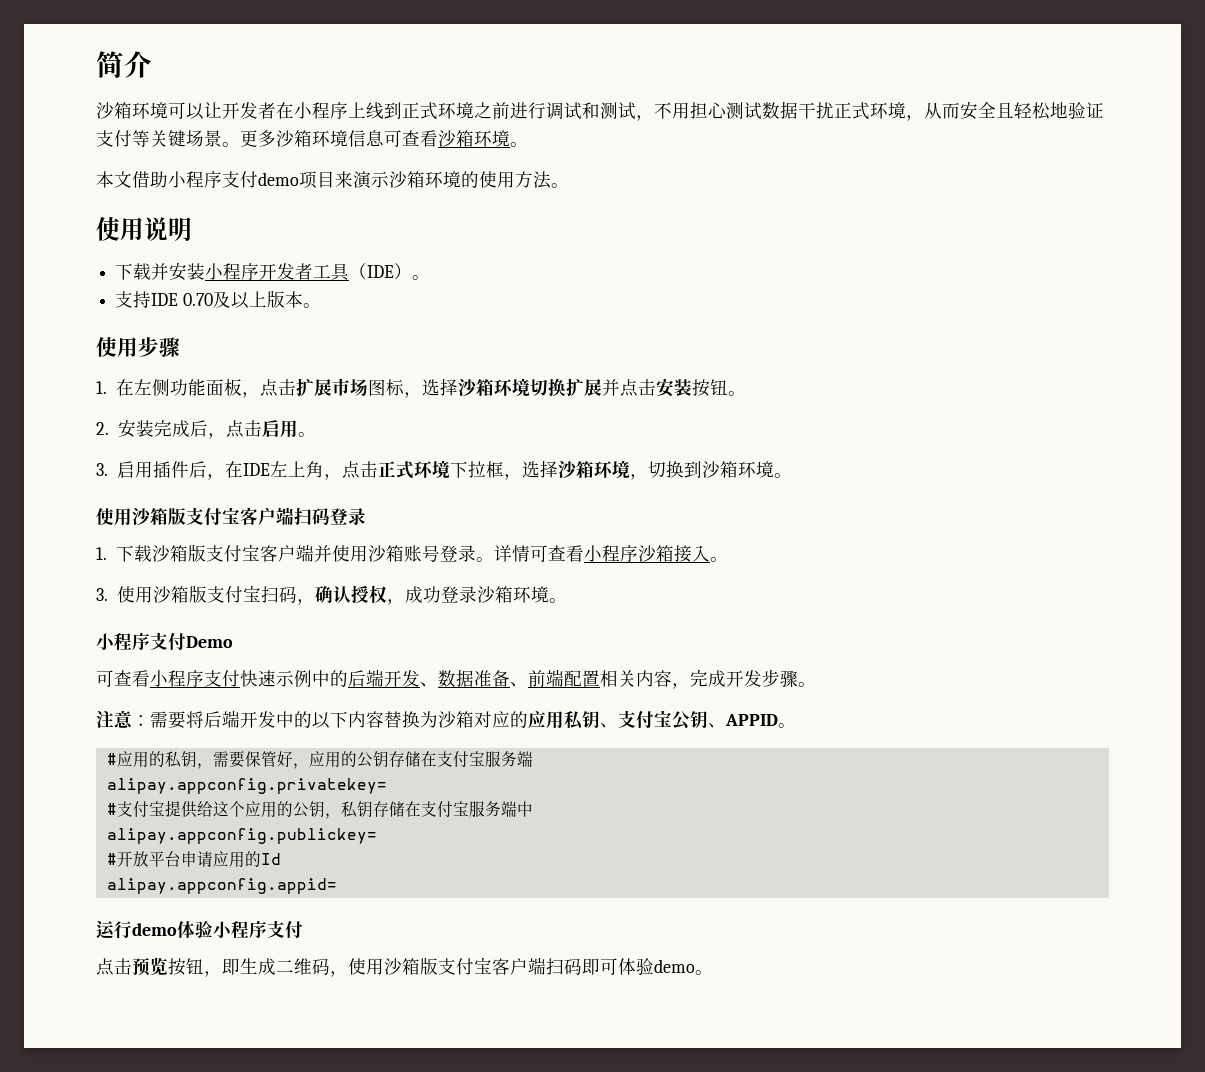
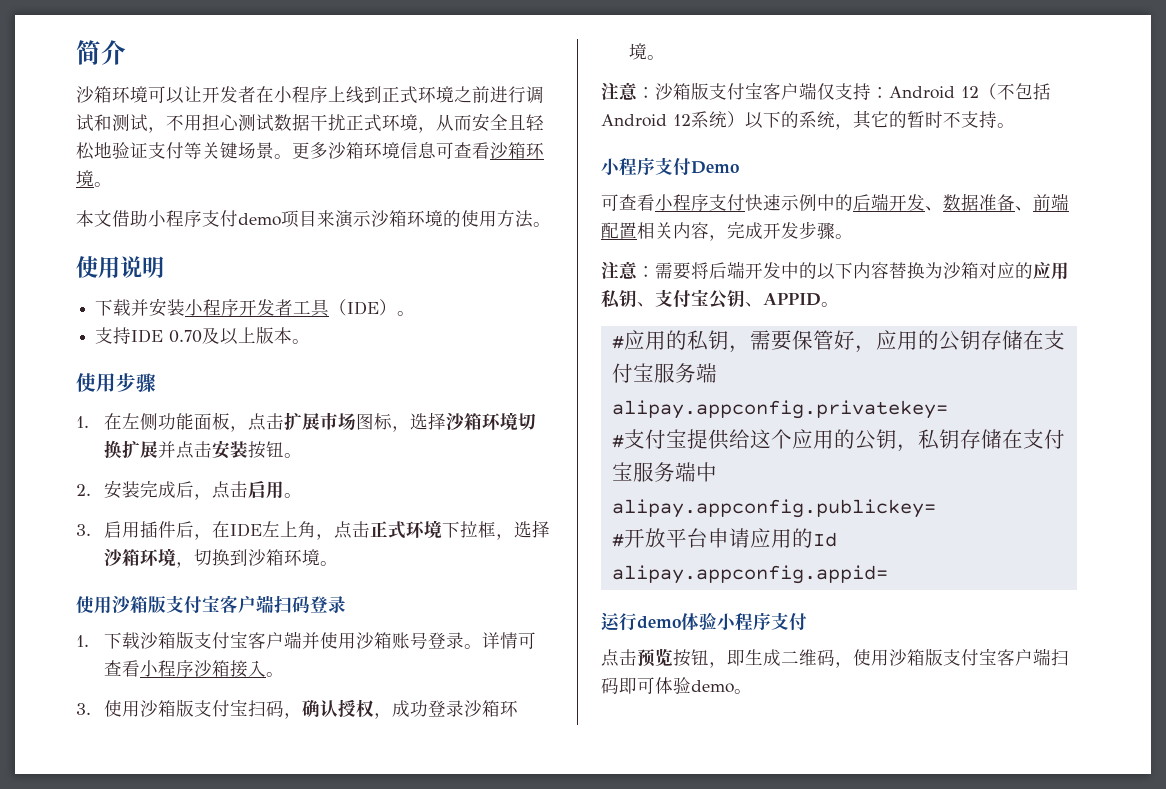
+ 注意：沙箱版支付宝客户端仅支持：Android 12（不包括Android 12系统）以下的系统，其它的暂时不支持。

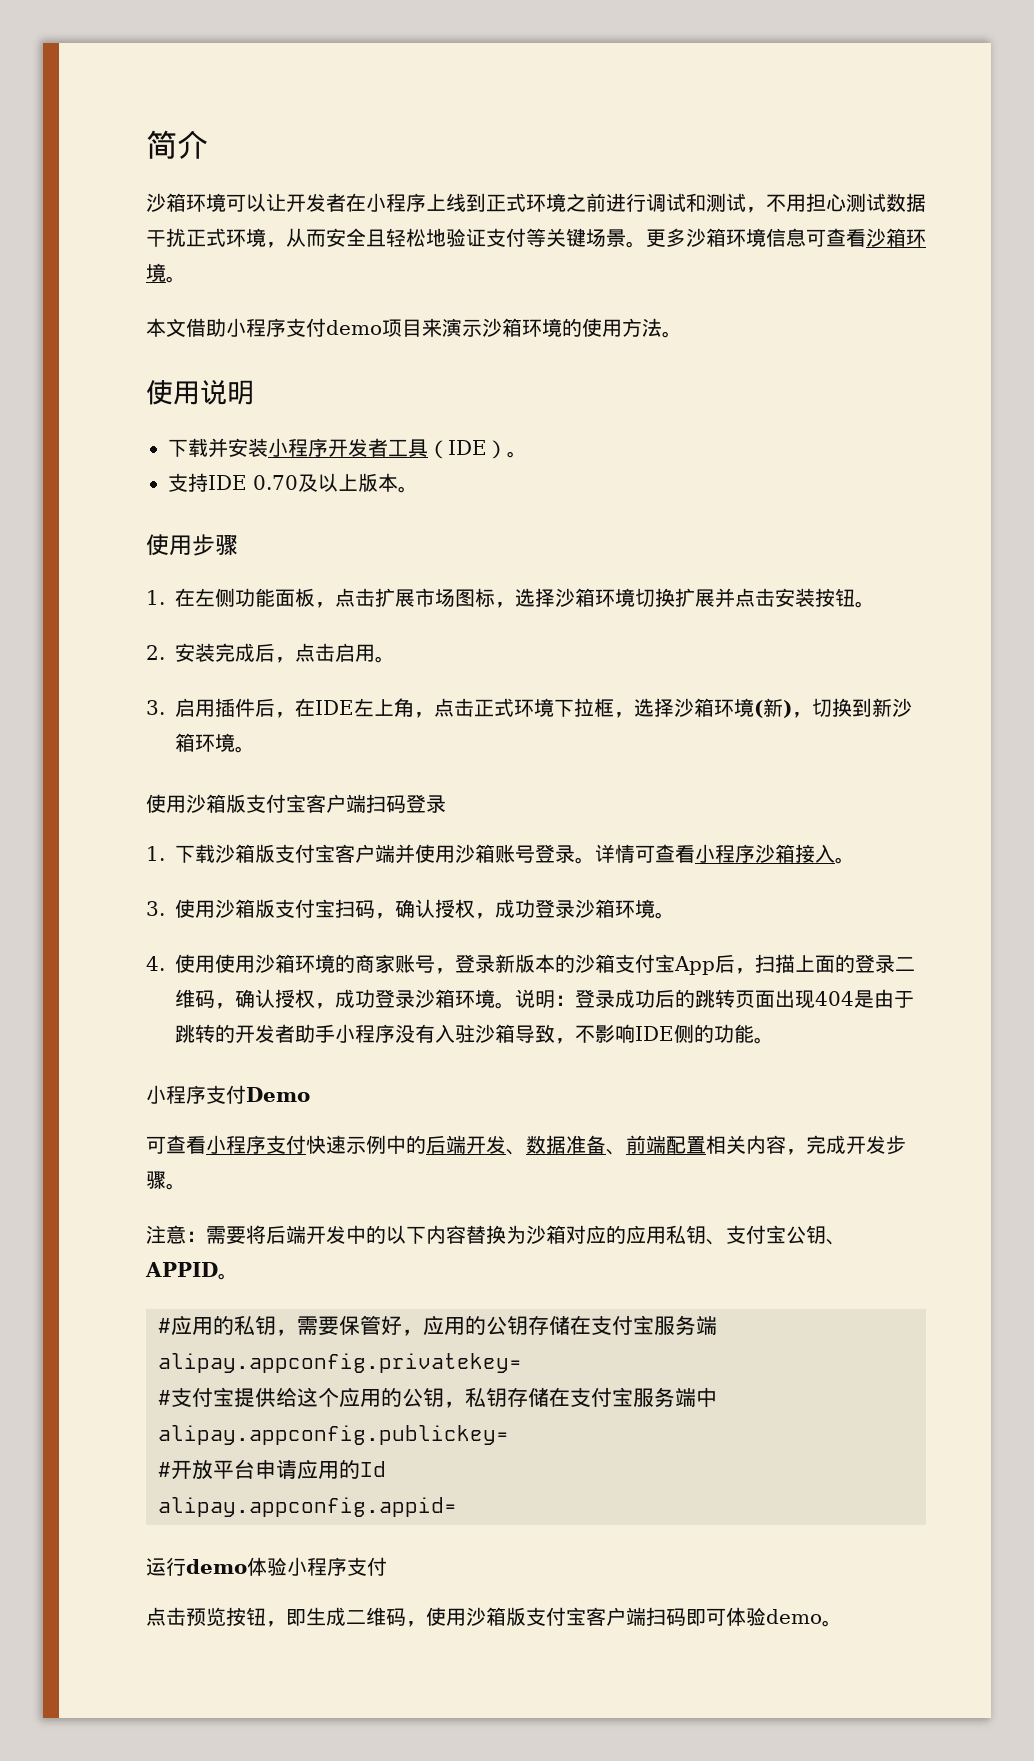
- 3.启用插件后，在IDE左上角，点击正式环境下拉框，选择沙箱环境，切换到沙箱环境。
+ 3.启用插件后，在IDE左上角，点击正式环境下拉框，选择沙箱环境(新)，切换到新沙箱环境。
- 注意：沙箱版支付宝客户端仅支持：Android 12（不包括Android 12系统）以下的系统，其它的暂时不支持。
+ 4.使用使用沙箱环境的商家账号，登录新版本的沙箱支付宝App后，扫描上面的登录二维码，确认授权，成功登录沙箱环境。说明：登录成功后的跳转页面出现404是由于跳转的开发者助手小程序没有入驻沙箱导致，不影响IDE侧的功能。

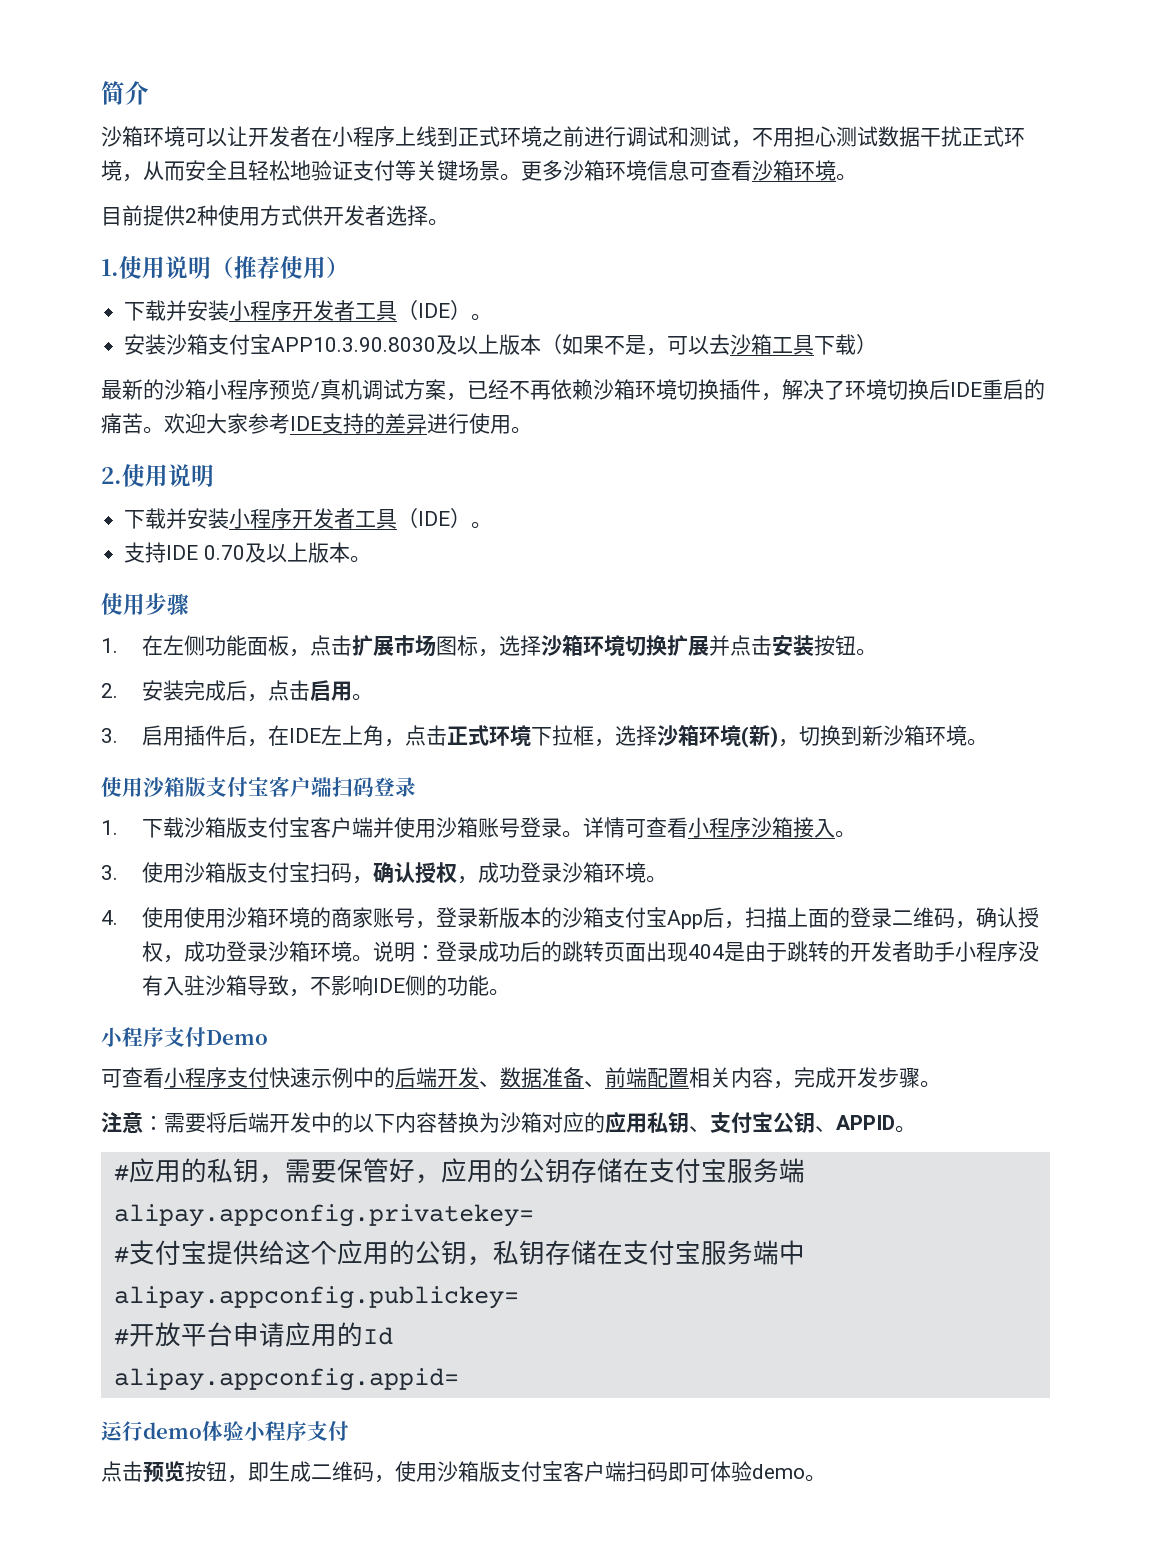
- 本文借助小程序支付demo项目来演示沙箱环境的使用方法。
- 使用说明
+ 目前提供2种使用方式供开发者选择。
+ 1.使用说明（推荐使用）
+ 下载并安装小程序开发者工具（IDE）。
+ 安装沙箱支付宝APP10.3.90.8030及以上版本（如果不是，可以去沙箱工具下载）
+ 最新的沙箱小程序预览/真机调试方案，已经不再依赖沙箱环境切换插件，解决了环境切换后IDE重启的痛苦。欢迎大家参考IDE支持的差异进行使用。
+ 2.使用说明

